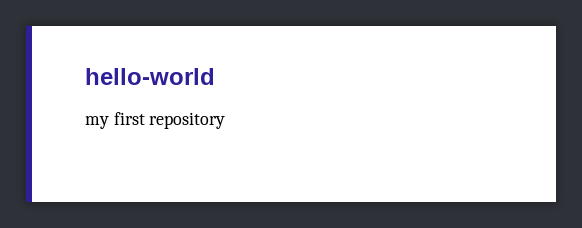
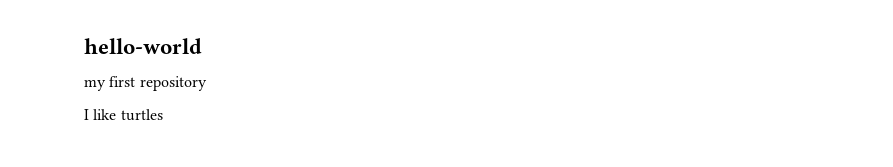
+ I like turtles

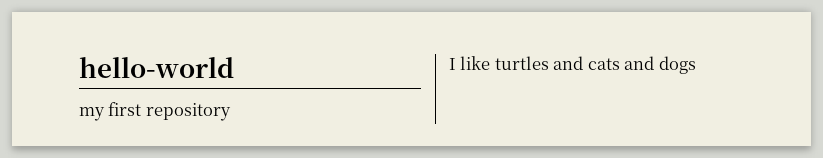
- I like turtles
+ I like turtles and cats and dogs

